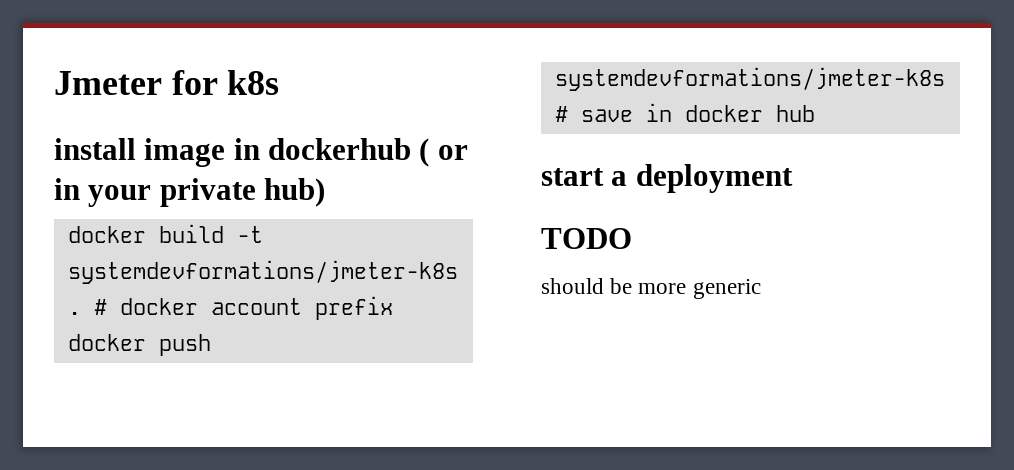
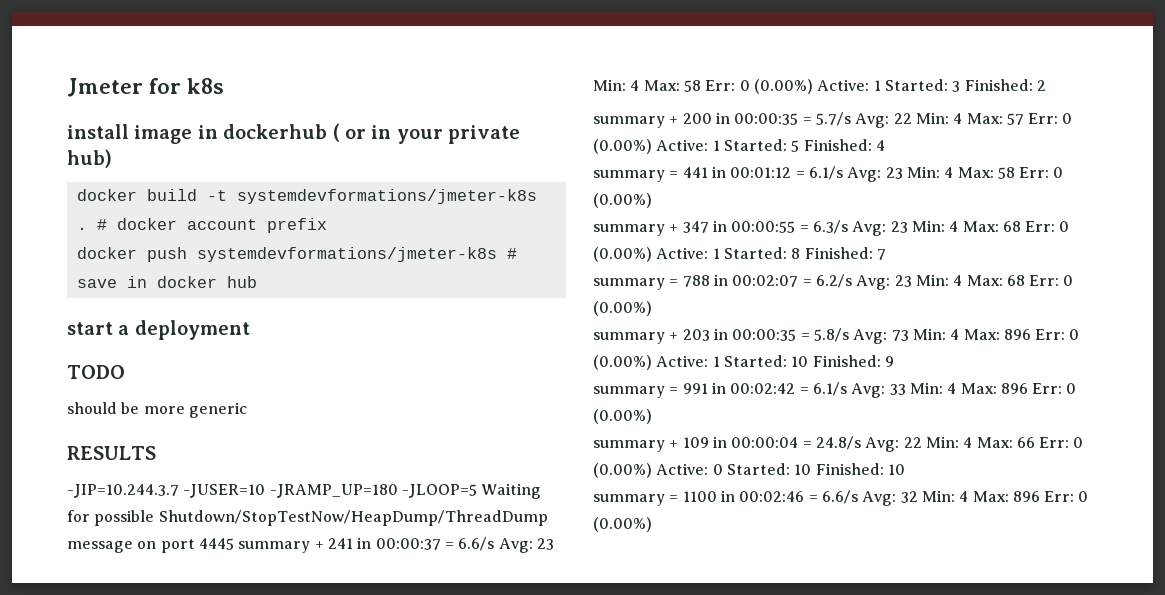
+ RESULTS
+ -JIP=10.244.3.7 -JUSER=10 -JRAMP_UP=180 -JLOOP=5 Waiting for possible Shutdown/StopTestNow/HeapDump/ThreadDump message on port 4445 summary + 241 in 00:00:37 = 6.6/s Avg: 23 Min: 4 Max: 58 Err: 0 (0.00%) Active: 1 Started: 3 Finished: 2
+ summary + 200 in 00:00:35 = 5.7/s Avg: 22 Min: 4 Max: 57 Err: 0 (0.00%) Active: 1 Started: 5 Finished: 4
+ summary = 441 in 00:01:12 = 6.1/s Avg: 23 Min: 4 Max: 58 Err: 0 (0.00%)
+ summary + 347 in 00:00:55 = 6.3/s Avg: 23 Min: 4 Max: 68 Err: 0 (0.00%) Active: 1 Started: 8 Finished: 7
+ summary = 788 in 00:02:07 = 6.2/s Avg: 23 Min: 4 Max: 68 Err: 0 (0.00%)
+ summary + 203 in 00:00:35 = 5.8/s Avg: 73 Min: 4 Max: 896 Err: 0 (0.00%) Active: 1 Started: 10 Finished: 9
+ summary = 991 in 00:02:42 = 6.1/s Avg: 33 Min: 4 Max: 896 Err: 0 (0.00%)
+ summary + 109 in 00:00:04 = 24.8/s Avg: 22 Min: 4 Max: 66 Err: 0 (0.00%) Active: 0 Started: 10 Finished: 10
+ summary = 1100 in 00:02:46 = 6.6/s Avg: 32 Min: 4 Max: 896 Err: 0 (0.00%)

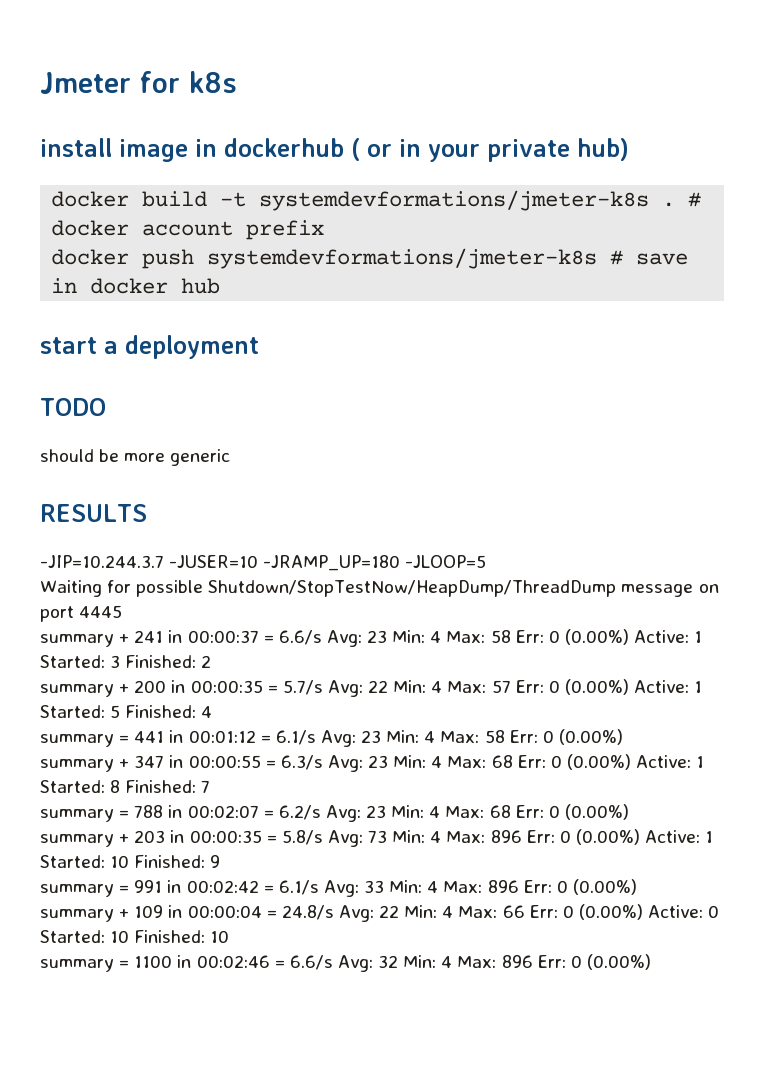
- -JIP=10.244.3.7 -JUSER=10 -JRAMP_UP=180 -JLOOP=5 Waiting for possible Shutdown/StopTestNow/HeapDump/ThreadDump message on port 4445 summary + 241 in 00:00:37 = 6.6/s Avg: 23 Min: 4 Max: 58 Err: 0 (0.00%) Active: 1 Started: 3 Finished: 2
+ -JIP=10.244.3.7 -JUSER=10 -JRAMP_UP=180 -JLOOP=5
+ Waiting for possible Shutdown/StopTestNow/HeapDump/ThreadDump message on port 4445
+ summary + 241 in 00:00:37 = 6.6/s Avg: 23 Min: 4 Max: 58 Err: 0 (0.00%) Active: 1 Started: 3 Finished: 2

